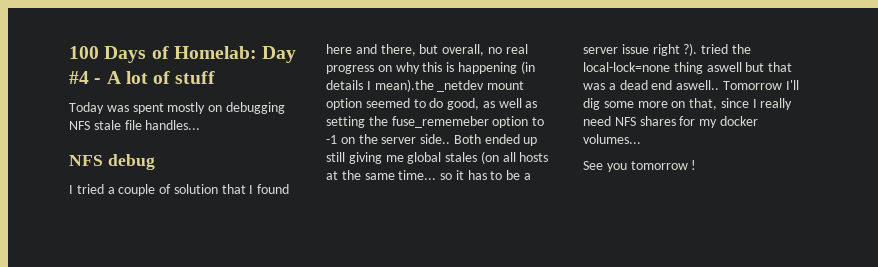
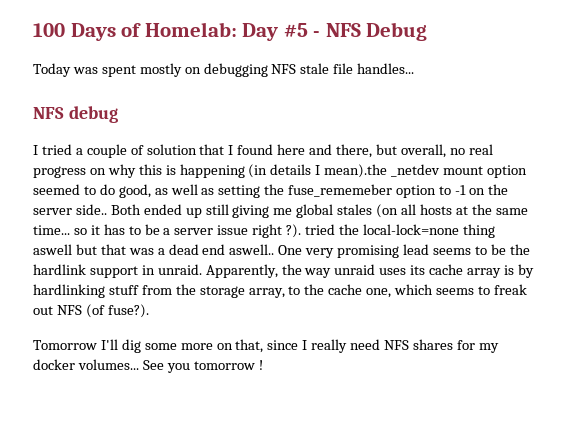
- 100 Days of Homelab: Day #4 - A lot of stuff
+ 100 Days of Homelab: Day #5 - NFS Debug
- Both ended up still giving me global stales (on all hosts at the same time... so it has to be a server issue right ?). tried the local-lock=none thing aswell but that was a dead end aswell.. Tomorrow I'll dig some more on that, since I really need NFS shares for my docker volumes...
- See you tomorrow !
+ Both ended up still giving me global stales (on all hosts at the same time... so it has to be a server issue right ?). tried the local-lock=none thing aswell but that was a dead end aswell.. One very promising lead seems to be the hardlink support in unraid. Apparently, the way unraid uses its cache array is by hardlinking stuff from the storage array, to the cache one, which seems to freak out NFS (of fuse?).
+ Tomorrow I'll dig some more on that, since I really need NFS shares for my docker volumes... See you tomorrow !

